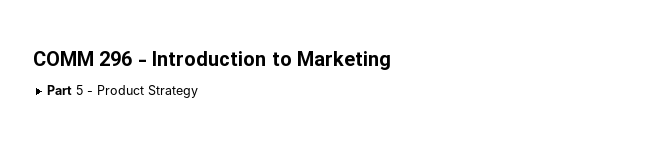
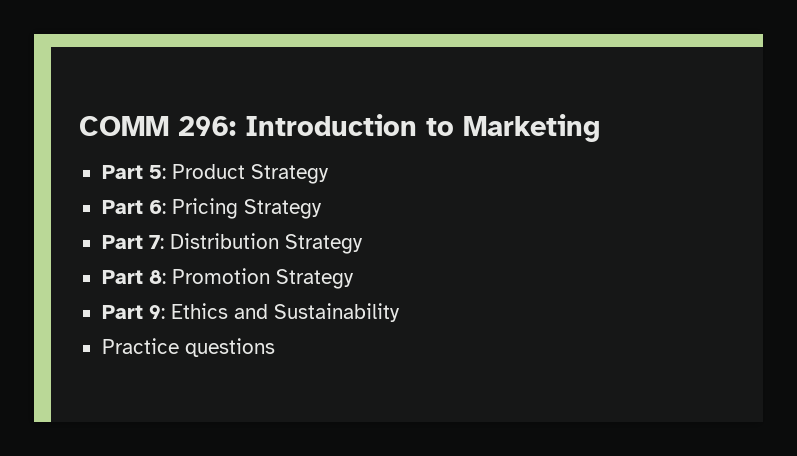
- COMM 296 - Introduction to Marketing
+ COMM 296: Introduction to Marketing
- Part 5 - Product Strategy
+ Part 5: Product Strategy
+ Part 6: Pricing Strategy
+ Part 7: Distribution Strategy
+ Part 8: Promotion Strategy
+ Part 9: Ethics and Sustainability
+ Practice questions

